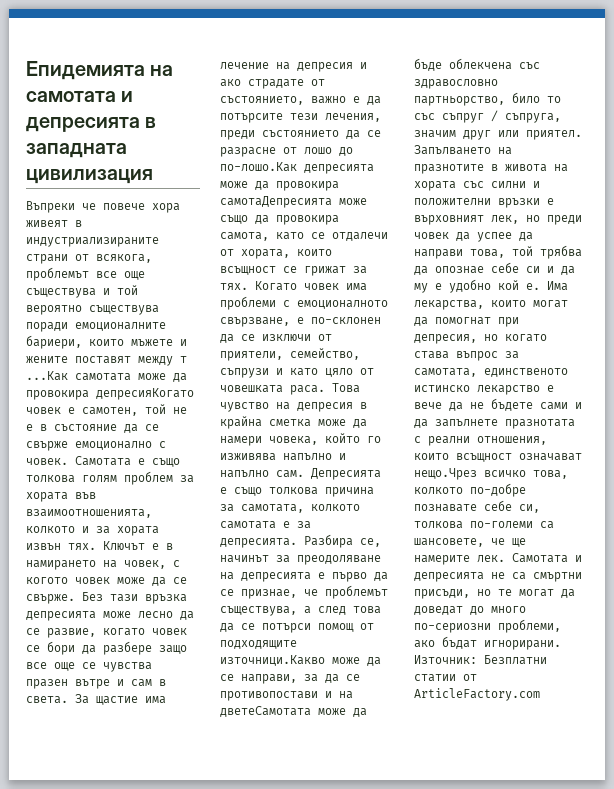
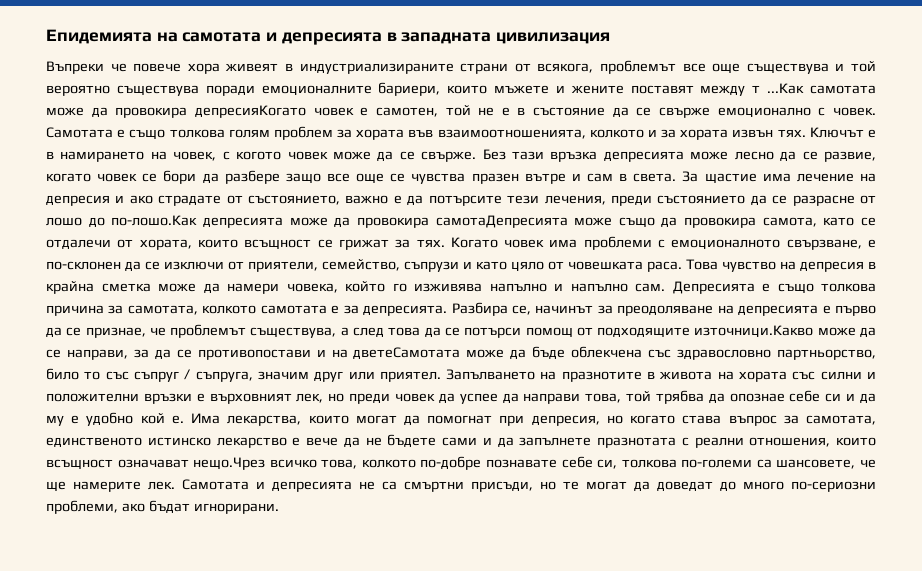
- Източник: Безплатни статии от ArticleFactory.com

